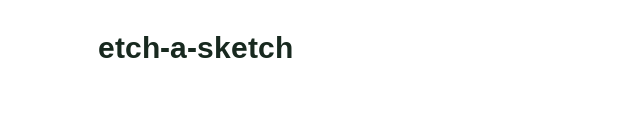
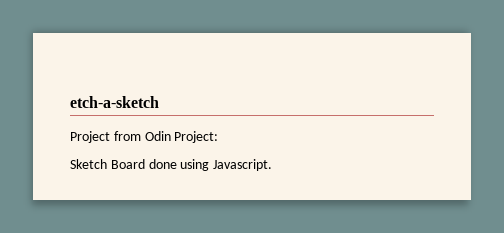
+ Project from Odin Project:
+ Sketch Board done using Javascript.

